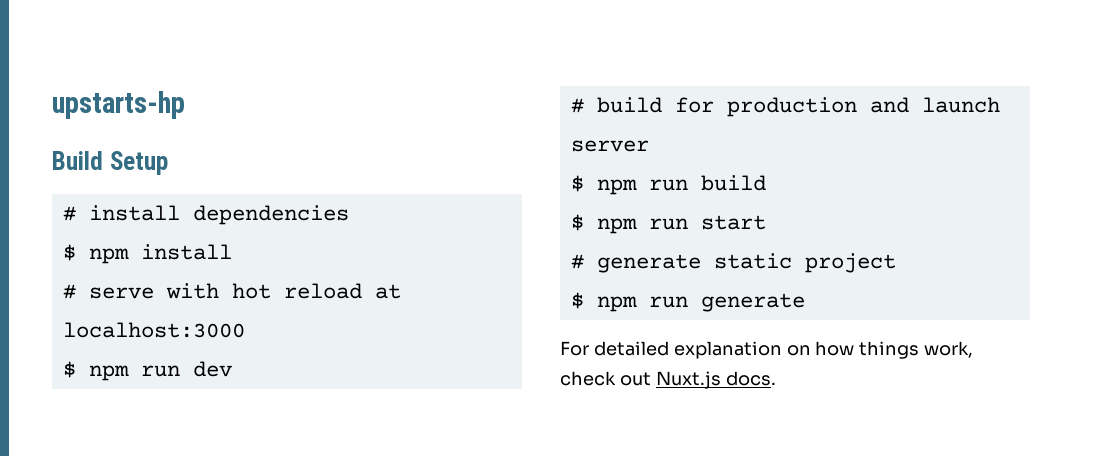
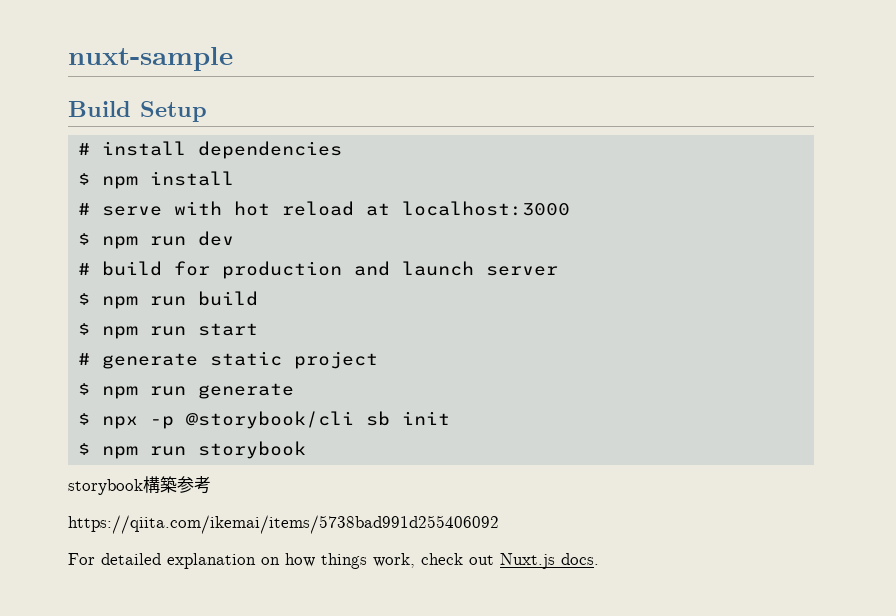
- upstarts-hp
+ nuxt-sample
+ $ npx -p @storybook/cli sb init
+ $ npm run storybook
+ storybook構築参考
+ https://qiita.com/ikemai/items/5738bad991d255406092

